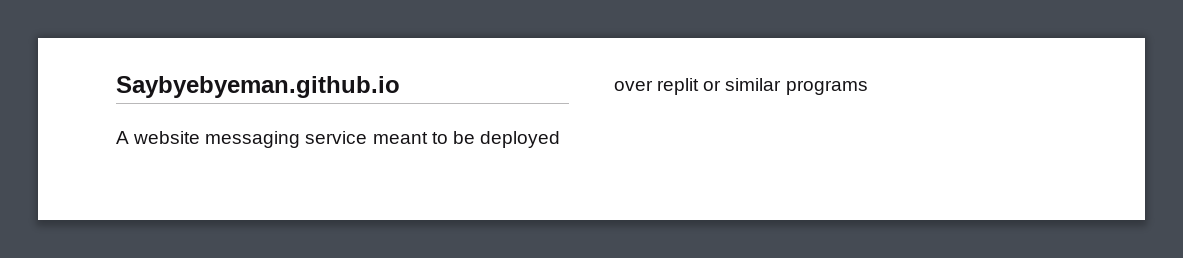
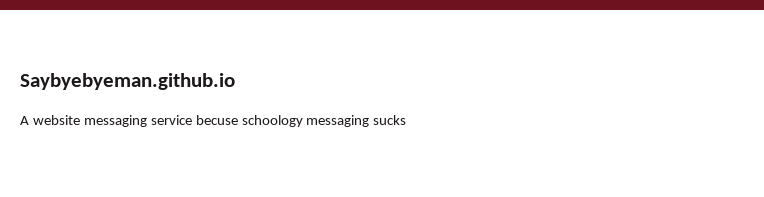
- A website messaging service meant to be deployed over replit or similar programs
+ A website messaging service becuse schoology messaging sucks

